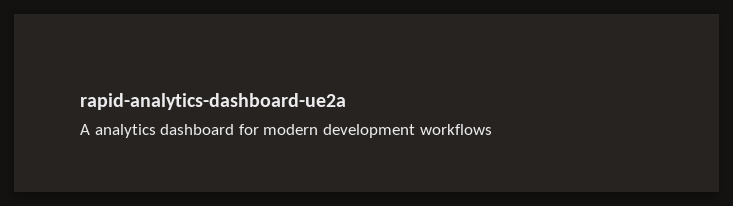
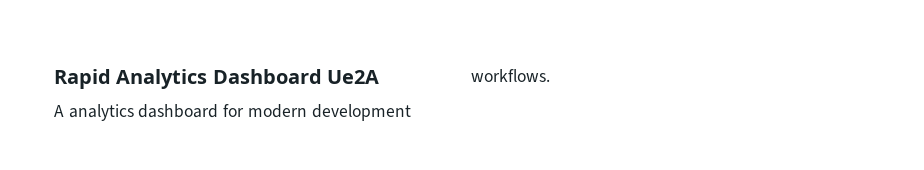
- rapid-analytics-dashboard-ue2a
+ Rapid Analytics Dashboard Ue2A
- A analytics dashboard for modern development workflows
+ A analytics dashboard for modern development workflows.

